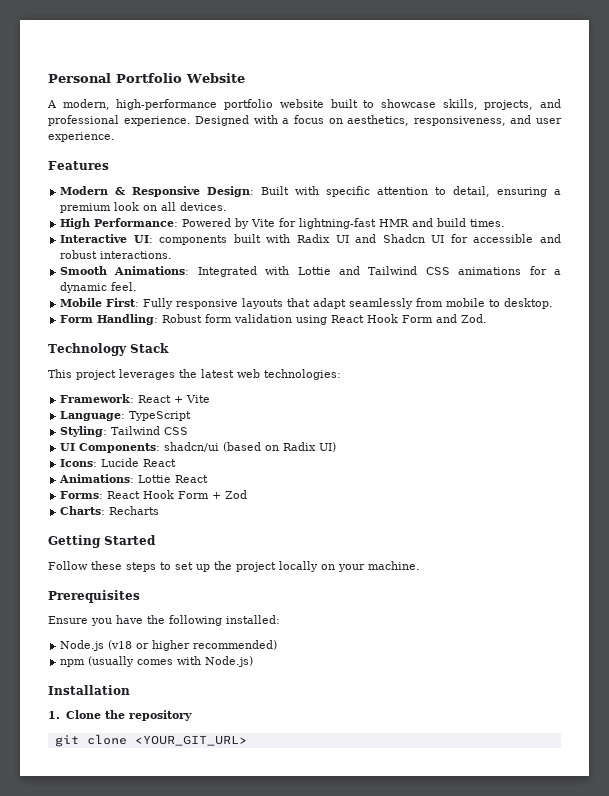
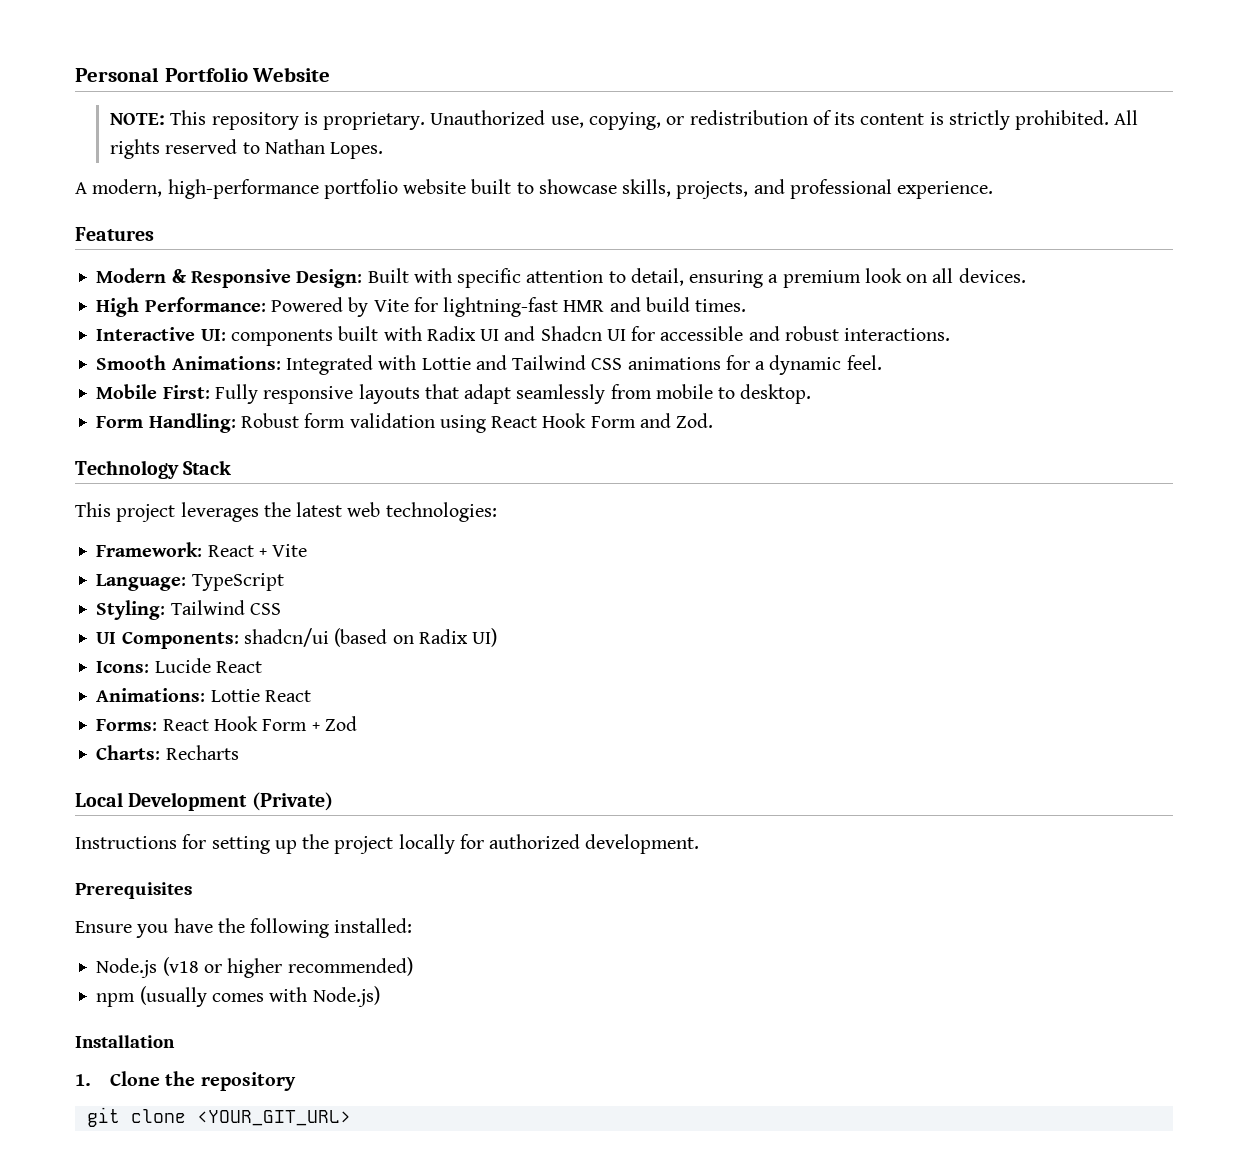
+ NOTE: This repository is proprietary. Unauthorized use, copying, or redistribution of its content is strictly prohibited. All rights reserved to Nathan Lopes.
- Designed with a focus on aesthetics, responsiveness, and user experience.
- Getting Started
- Follow these steps to set up the project locally on your machine.
+ Local Development (Private)
+ Instructions for setting up the project locally for authorized development.

